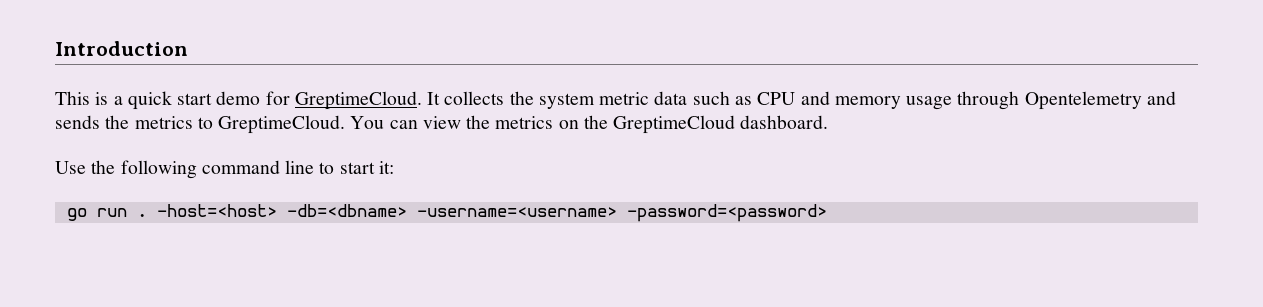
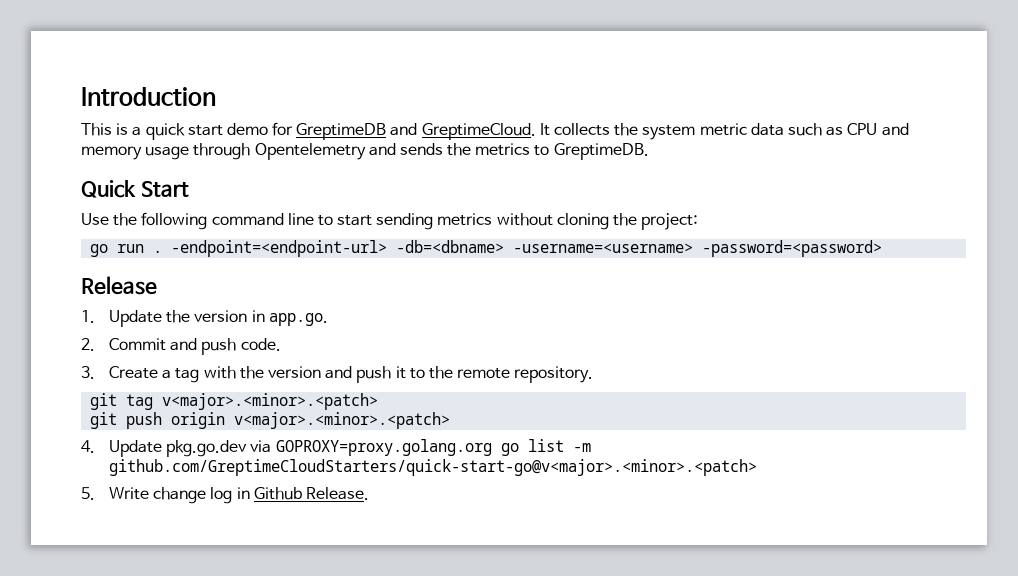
- This is a quick start demo for GreptimeCloud.
+ This is a quick start demo for GreptimeDB and GreptimeCloud.
- It collects the system metric data such as CPU and memory usage through Opentelemetry and sends the metrics to GreptimeCloud. You can view the metrics on the GreptimeCloud dashboard.
+ It collects the system metric data such as CPU and memory usage through Opentelemetry and sends the metrics to GreptimeDB.
+ Quick Start
- Use the following command line to start it:
+ Use the following command line to start sending metrics without cloning the project:
- -host=<host> -db=<dbname> -username=<username> -password=<password>
+ -endpoint=<endpoint-url> -db=<dbname> -username=<username> -password=<password>
+ Release
+ 1. Update the version in app.go.
+ 2. Commit and push code.
+ 3. Create a tag with the version and push it to the remote repository.
+ git tag v<major>.<minor>.<patch>
+ git push origin v<major>.<minor>.<patch>
+ 4. Update pkg.go.dev via GOPROXY=proxy.golang.org go list -m github.com/GreptimeCloudStarters/quick-start-go@v<major>.<minor>.<patch>
+ 5. Write change log in Github Release.

